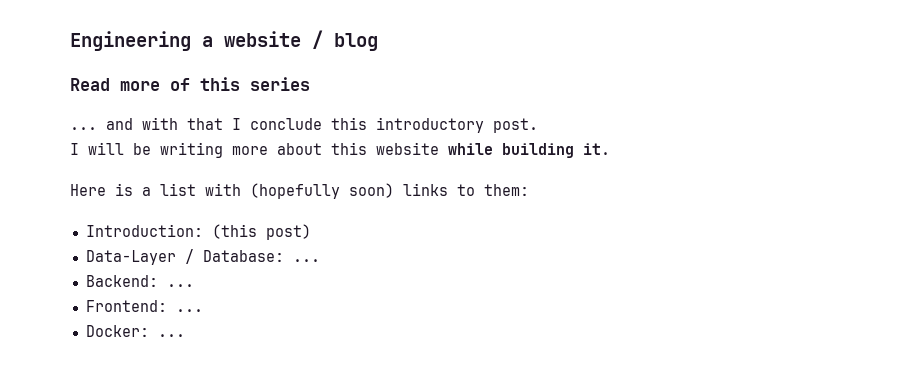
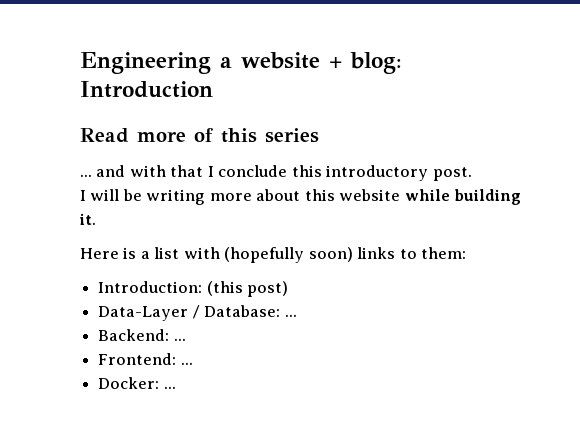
- Engineering a website / blog
+ Engineering a website + blog: Introduction

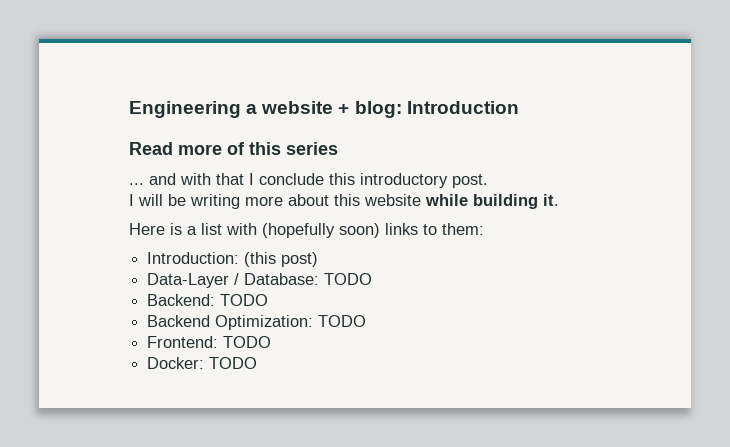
- Data-Layer / Database: ...
+ Data-Layer / Database: TODO
- Backend: ...
+ Backend: TODO
+ Backend Optimization: TODO
- Frontend: ...
+ Frontend: TODO
- Docker: ...
+ Docker: TODO

